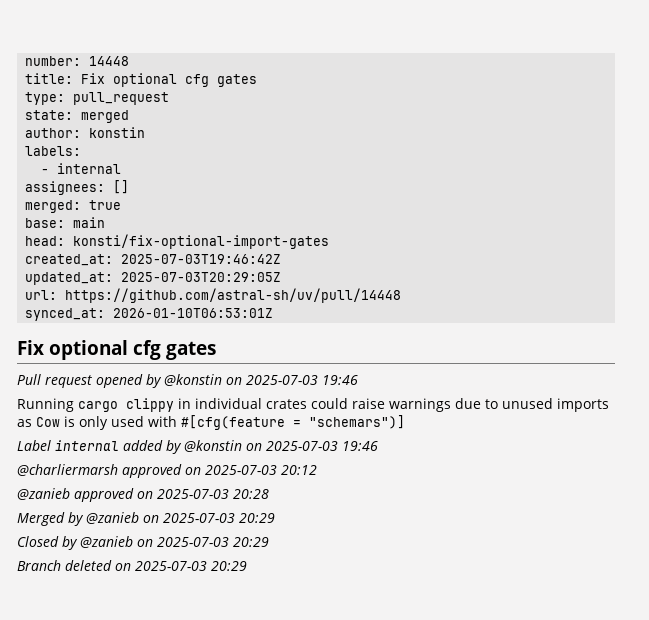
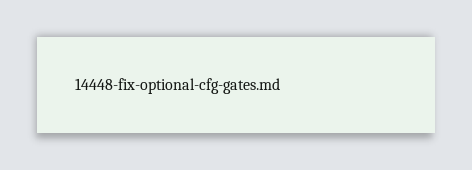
- number: 14448
- title: Fix optional cfg gates
- type: pull_request
- state: merged
- author: konstin
- labels:
- - internal
- assignees: []
- merged: true
- base: main
- head: konsti/fix-optional-import-gates
- created_at: 2025-07-03T19:46:42Z
- updated_at: 2025-07-03T20:29:05Z
- url: https://github.com/astral-sh/uv/pull/14448
- synced_at: 2026-01-10T06:53:01Z
- Fix optional cfg gates
- Pull request opened by @konstin on 2025-07-03 19:46
- Running cargo clippy in individual crates could raise warnings due to unused imports as Cow is only used with #[cfg(feature = "schemars")]
- Label internal added by @konstin on 2025-07-03 19:46
- @charliermarsh approved on 2025-07-03 20:12
- @zanieb approved on 2025-07-03 20:28
- Merged by @zanieb on 2025-07-03 20:29
- Closed by @zanieb on 2025-07-03 20:29
- Branch deleted on 2025-07-03 20:29
+ 14448-fix-optional-cfg-gates.md

